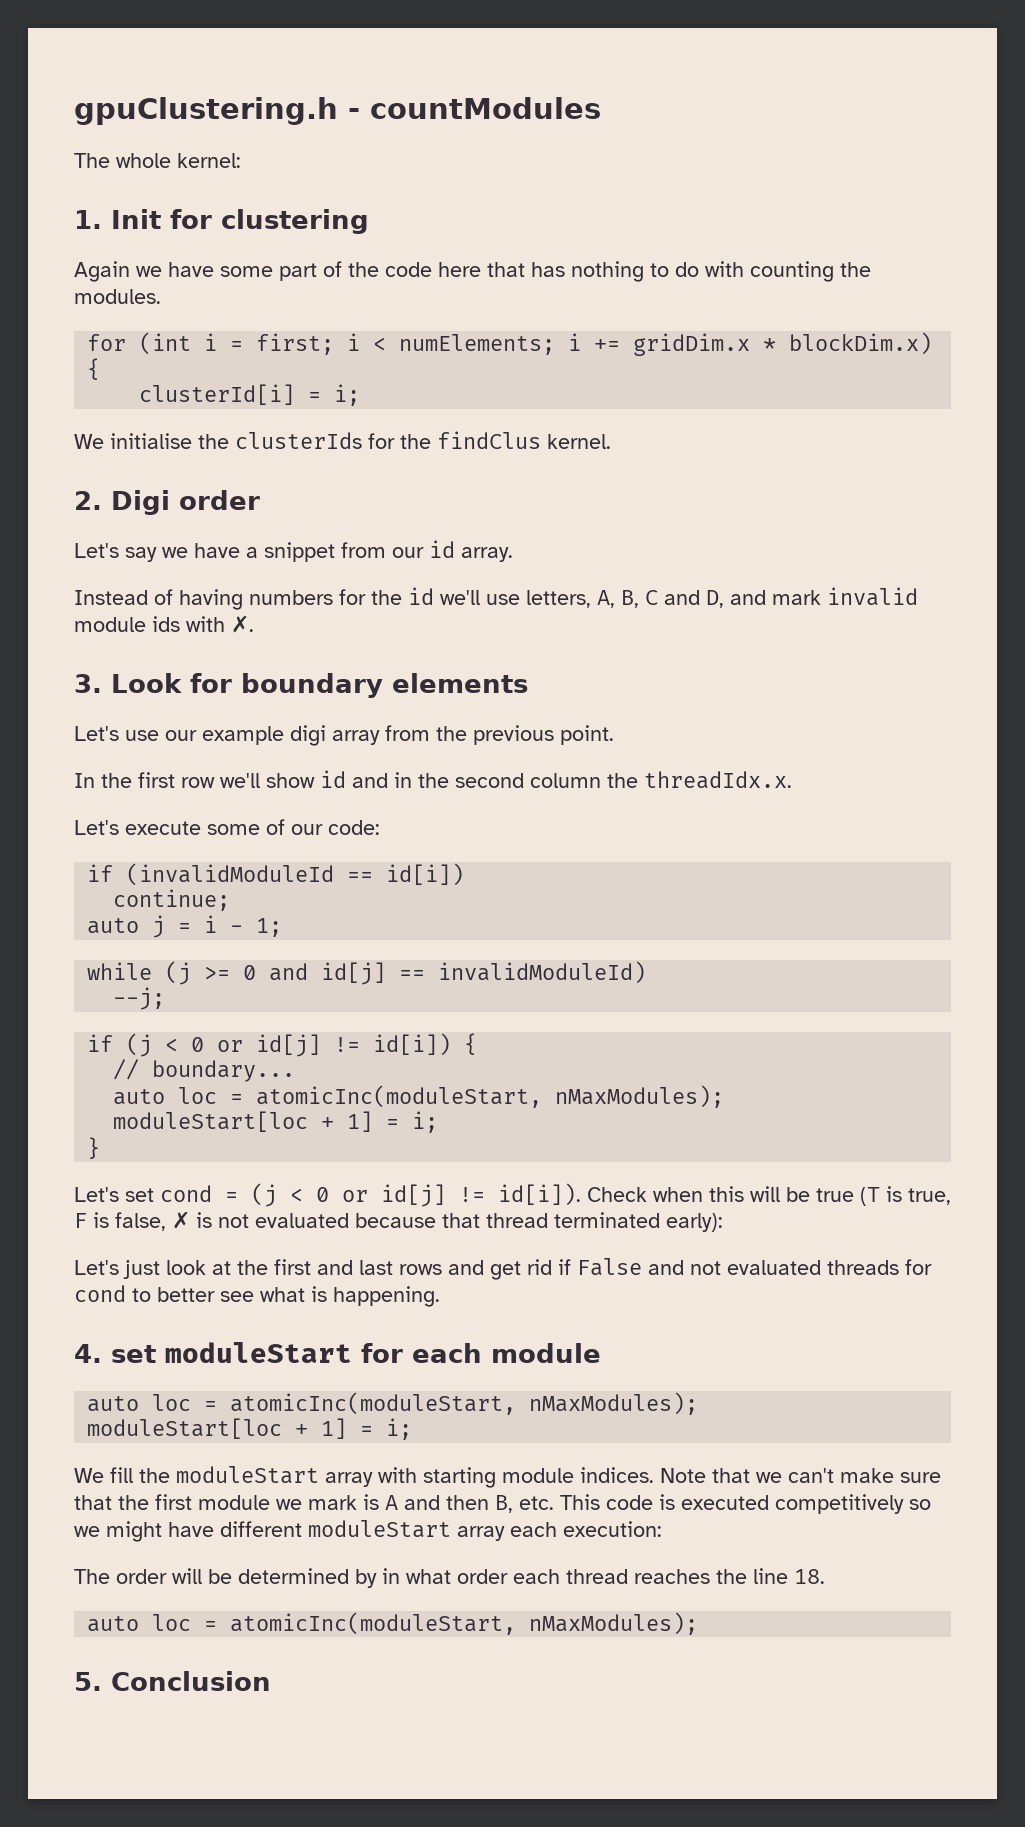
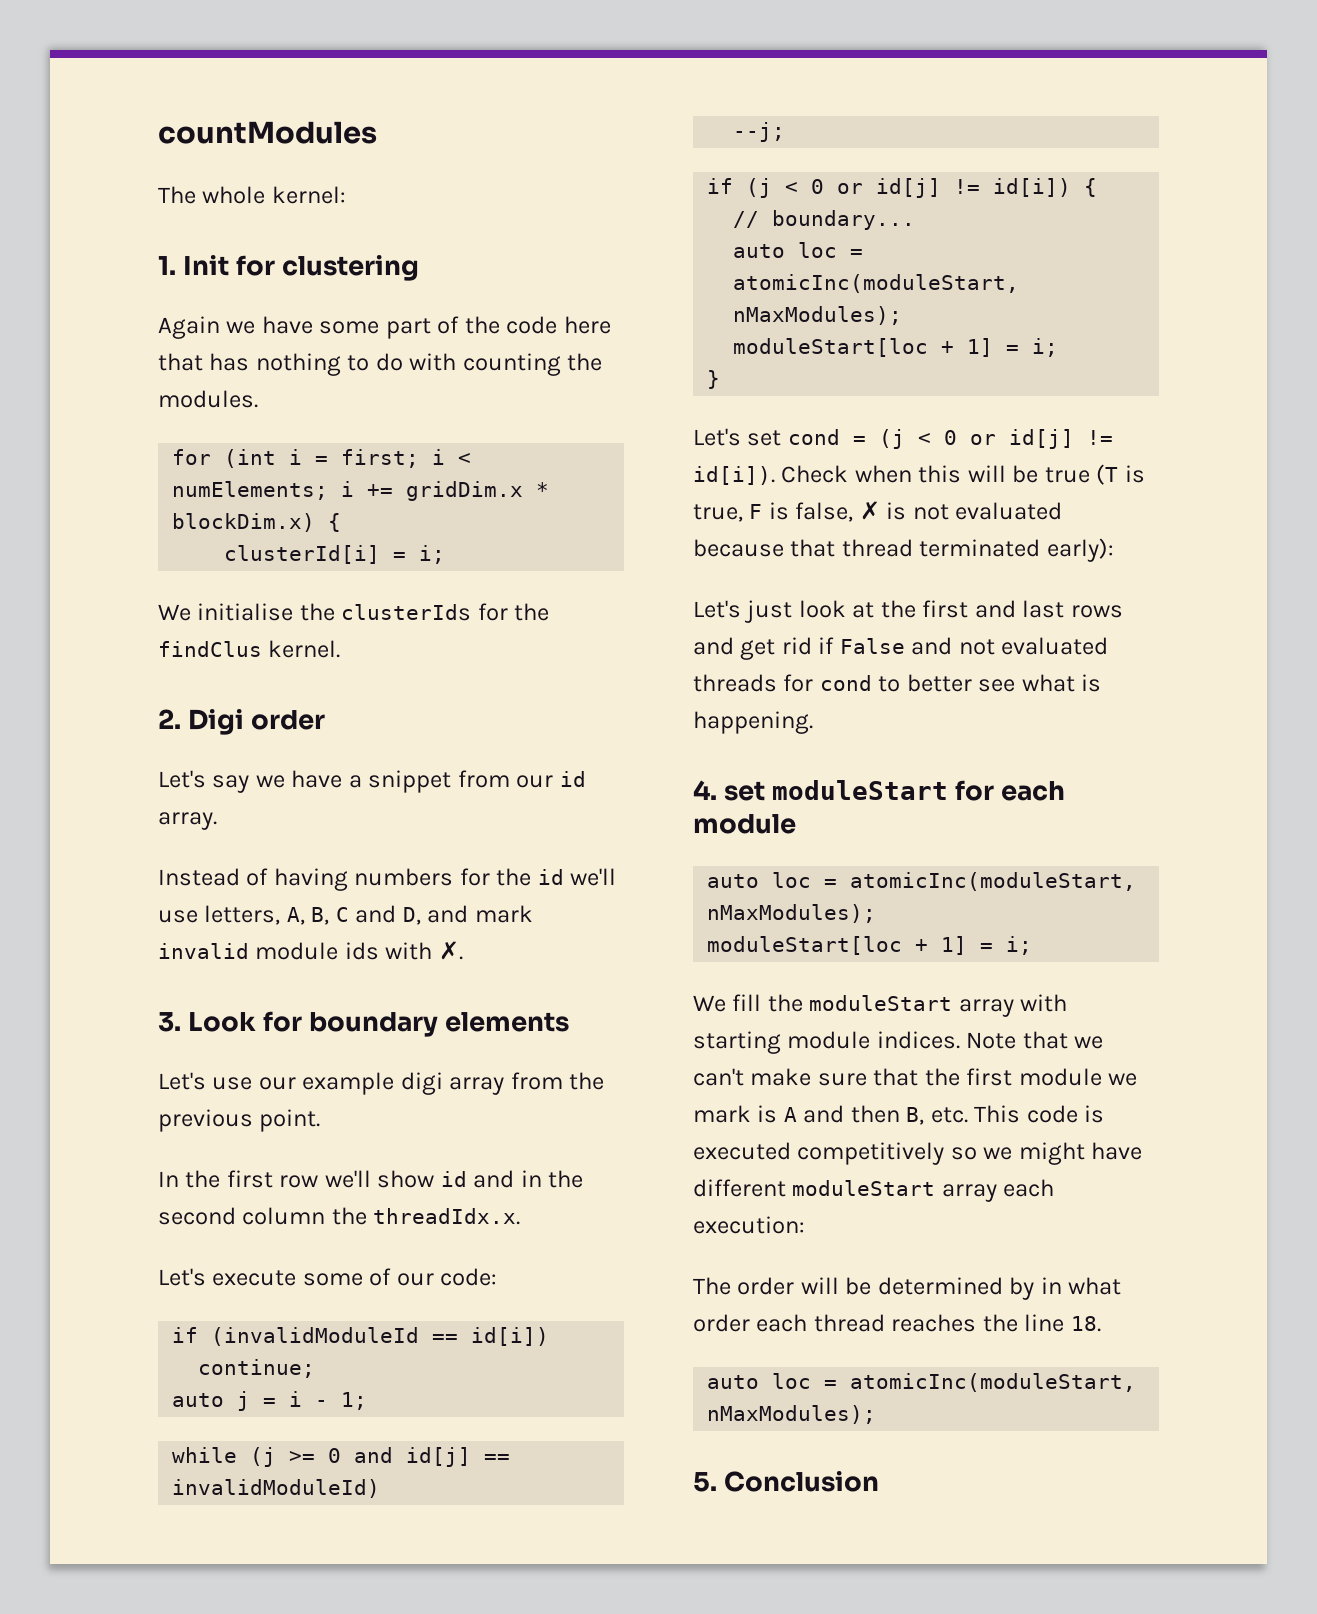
- gpuClustering.h - countModules
+ countModules

